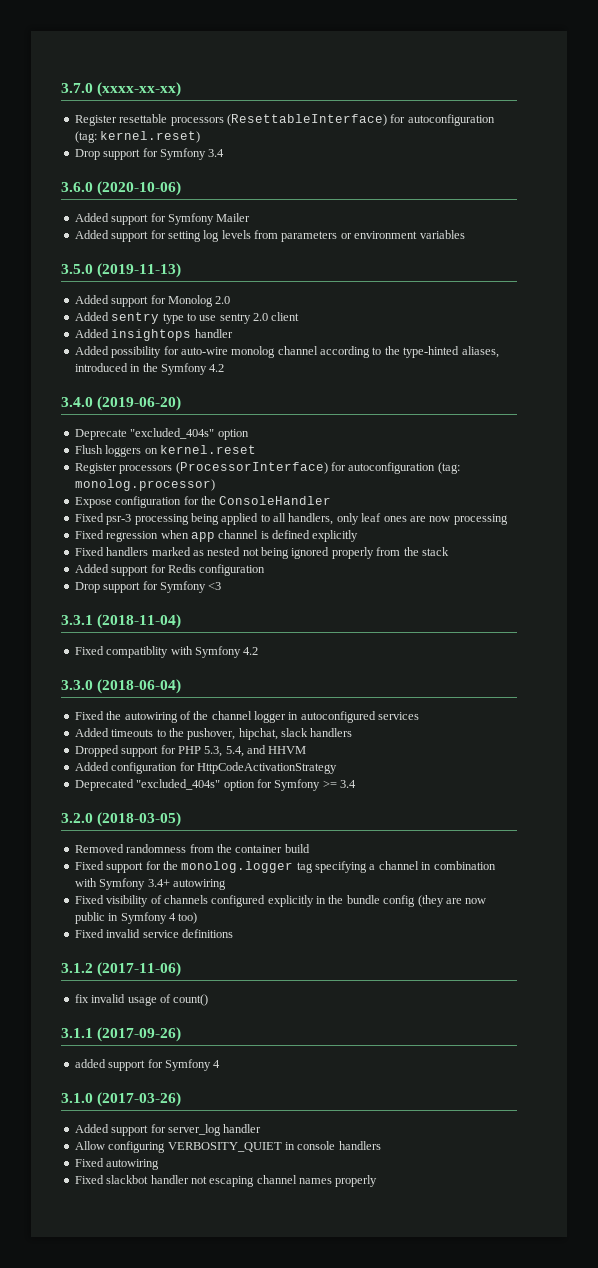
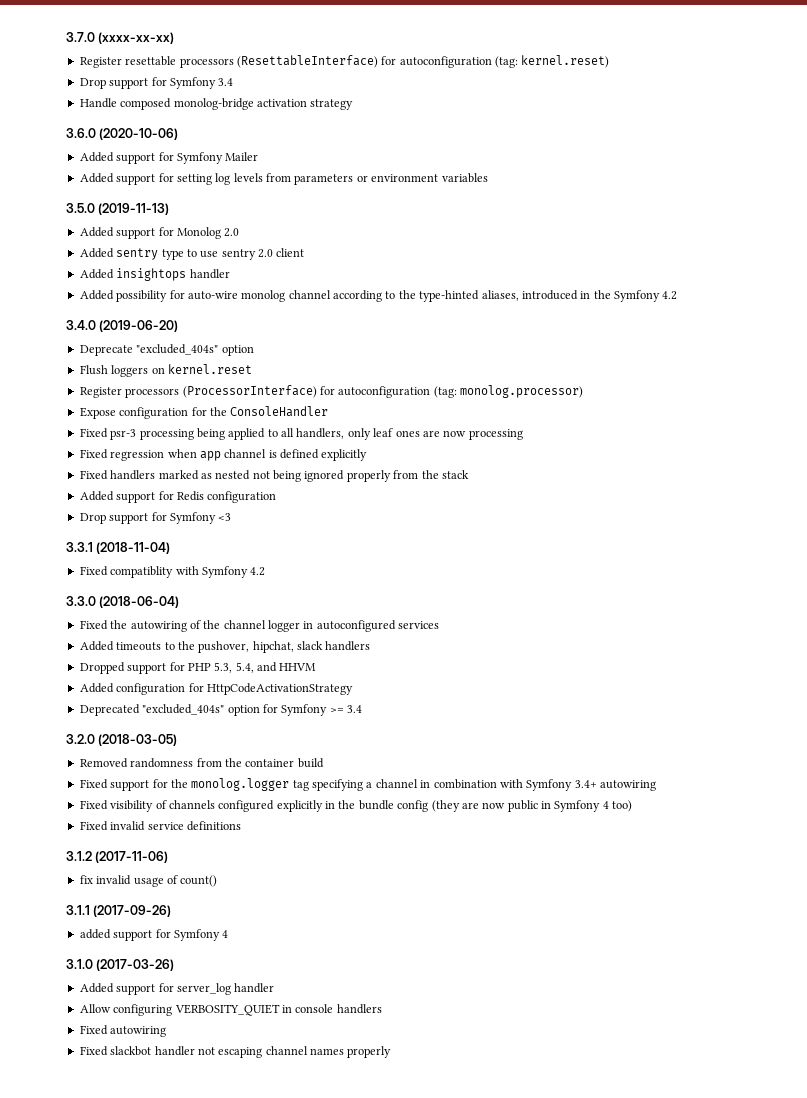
+ Handle composed monolog-bridge activation strategy

